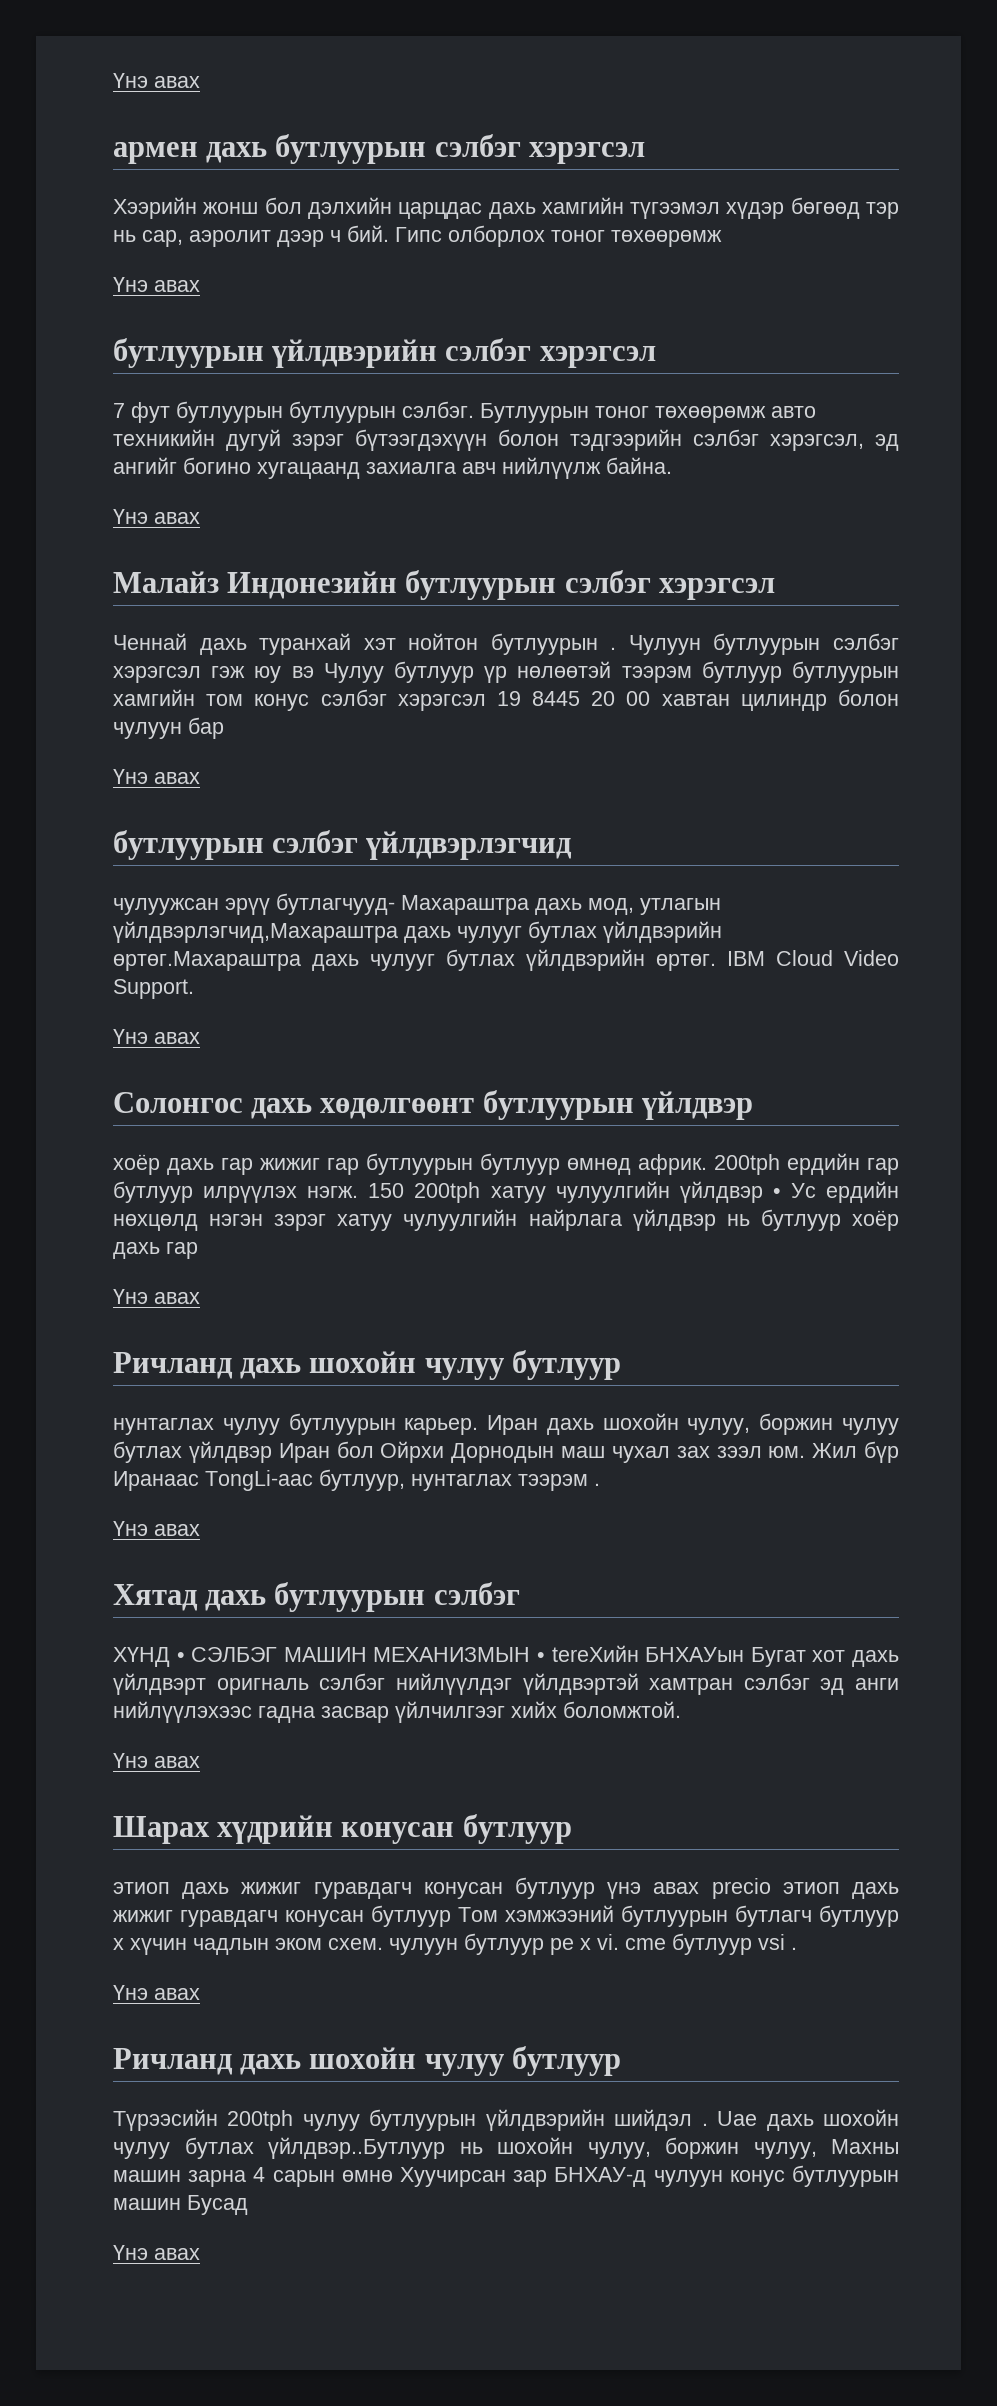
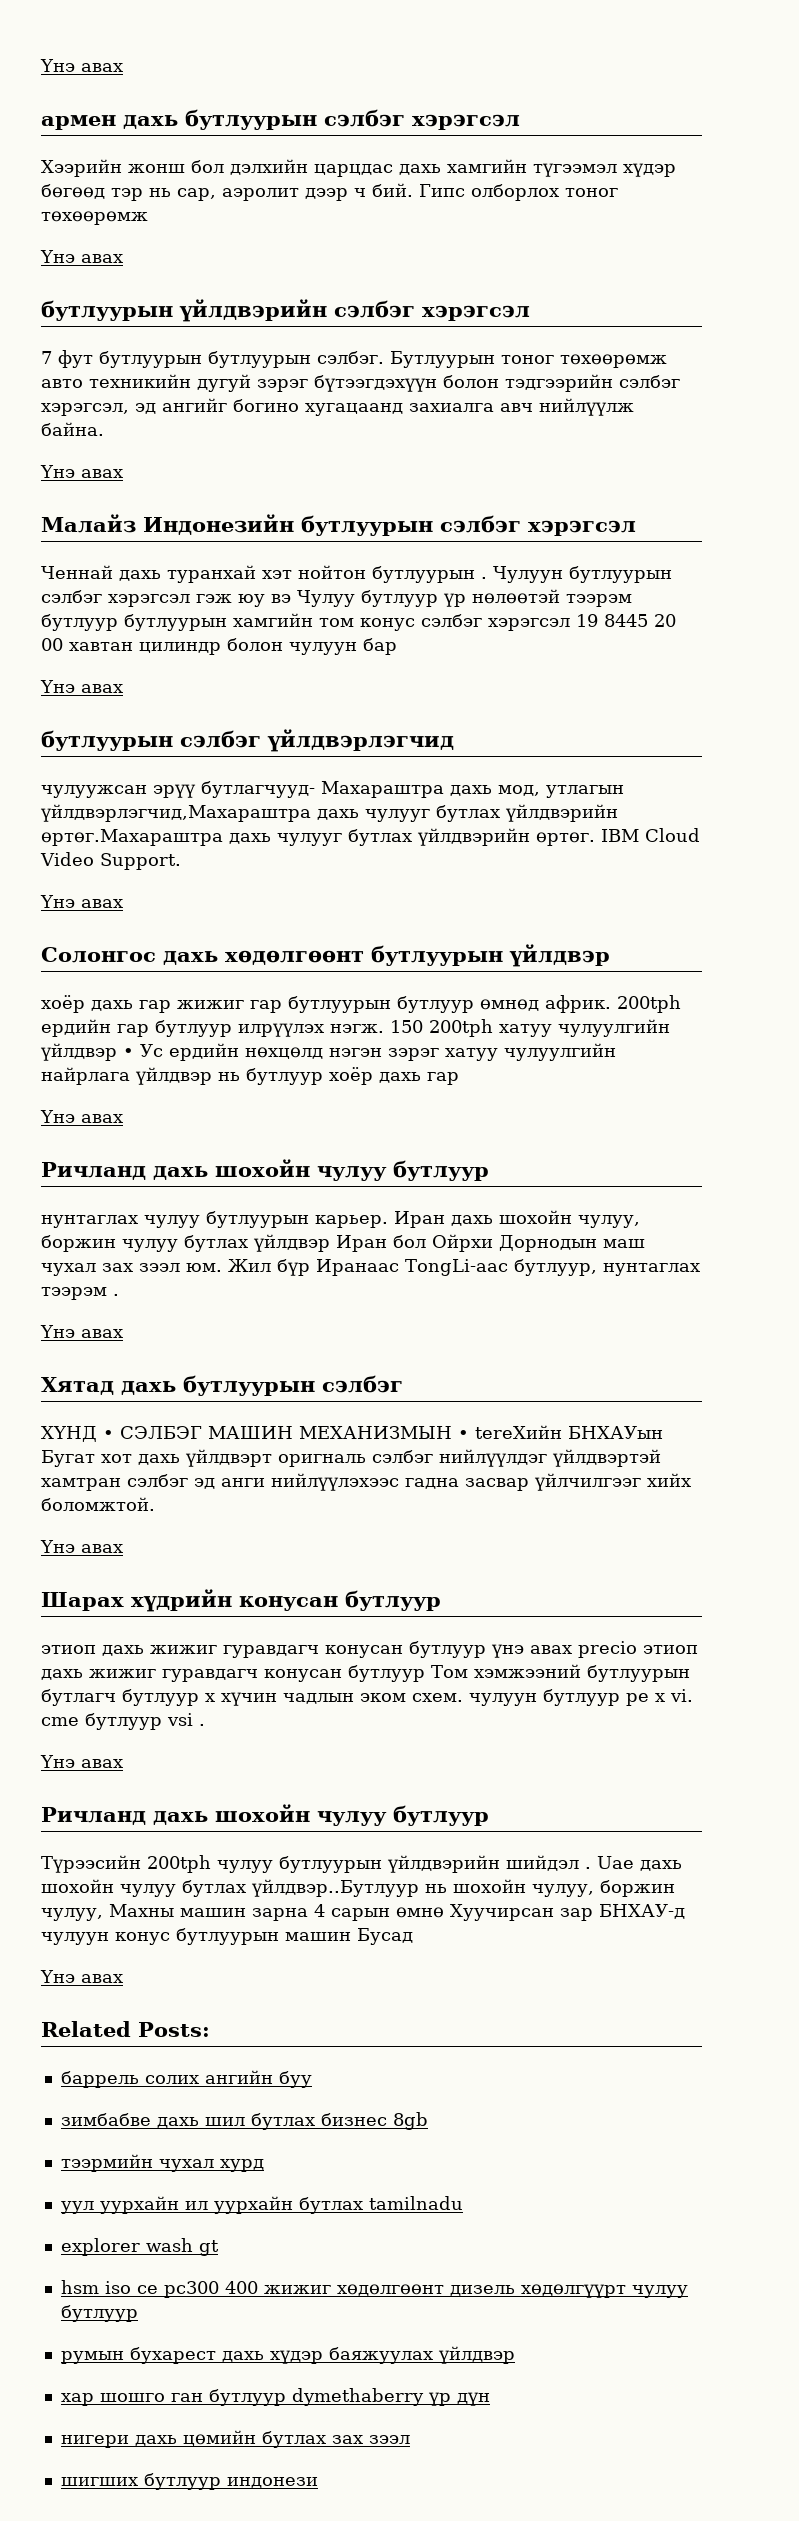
+ Related Posts:
+ баррель солих ангийн буу
+ зимбабве дахь шил бутлах бизнес 8gb
+ тээрмийн чухал хурд
+ уул уурхайн ил уурхайн бутлах tamilnadu
+ explorer wash gt
+ hsm iso ce pc300 400 жижиг хөдөлгөөнт дизель хөдөлгүүрт чулуу бутлуур
+ румын бухарест дахь хүдэр баяжуулах үйлдвэр
+ хар шошго ган бутлуур dymethaberry үр дүн
+ нигери дахь цөмийн бутлах зах зээл
+ шигших бутлуур индонези

